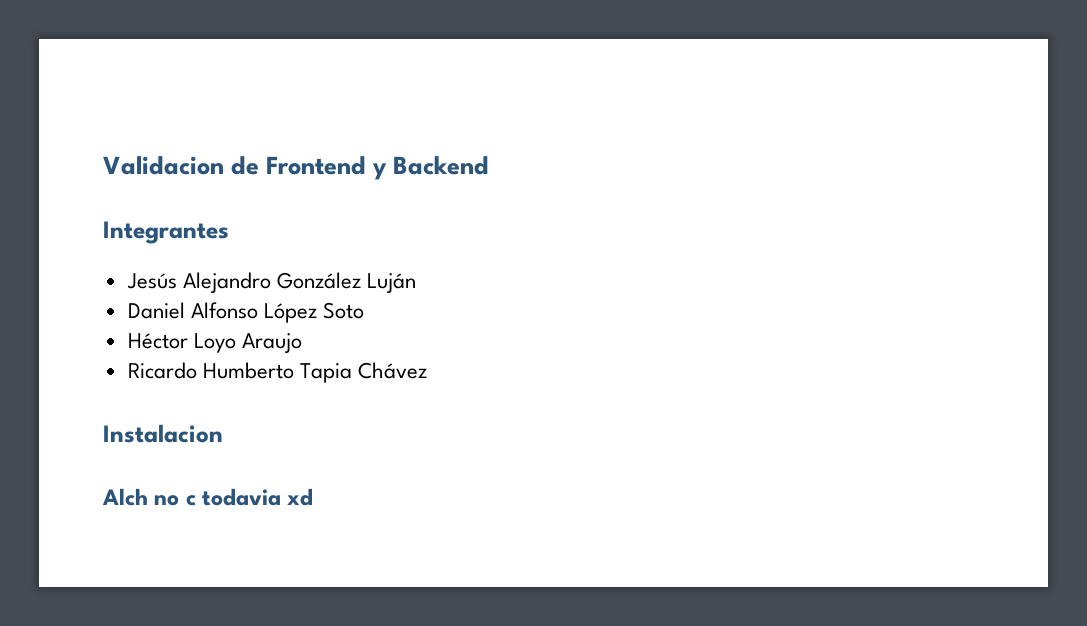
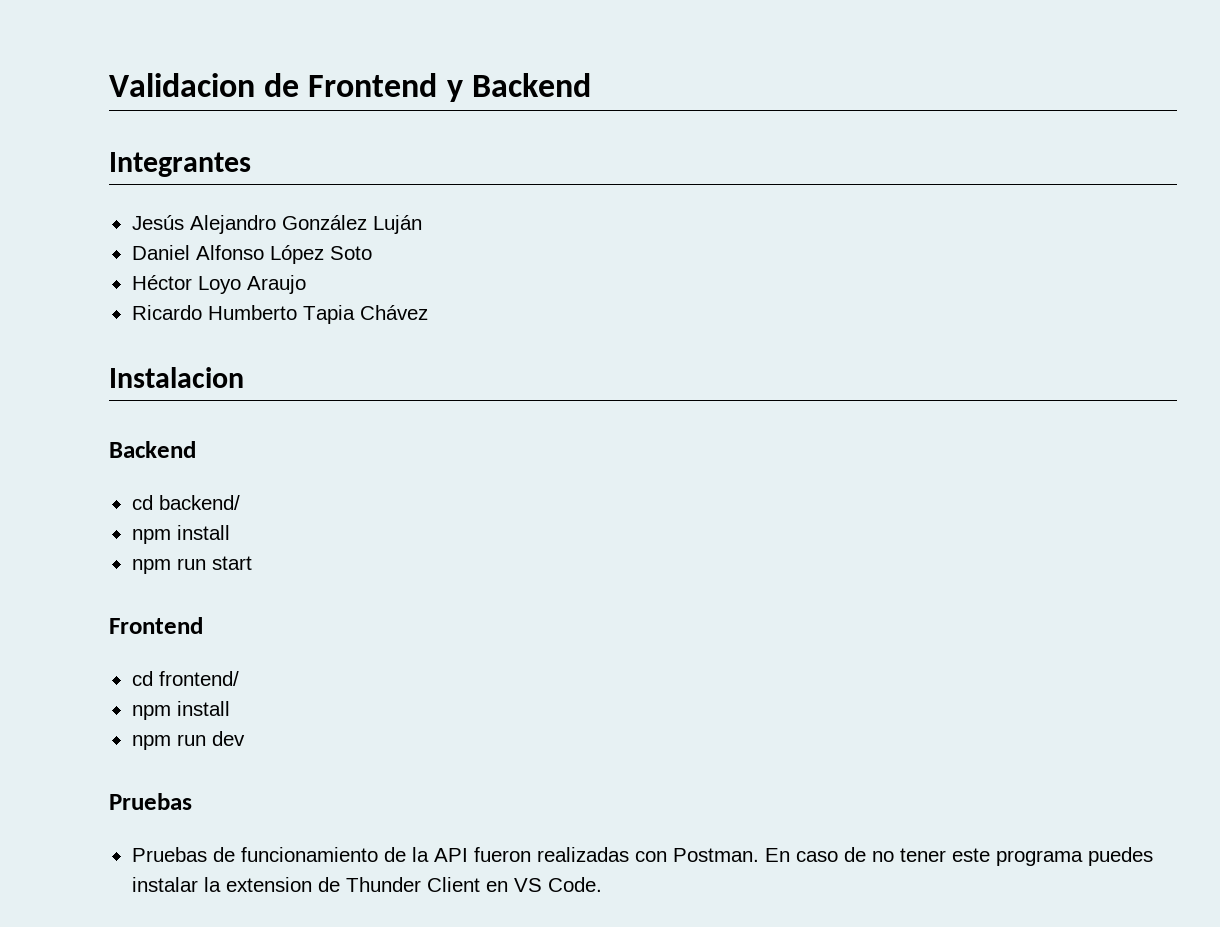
  Instalacion
- Alch no c todavia xd
+ Backend
+ cd backend/
+ npm install
+ npm run start
+ Frontend
+ cd frontend/
+ npm install
+ npm run dev
+ Pruebas
+ Pruebas de funcionamiento de la API fueron realizadas con Postman. En caso de no tener este programa puedes instalar la extension de Thunder Client en VS Code.

